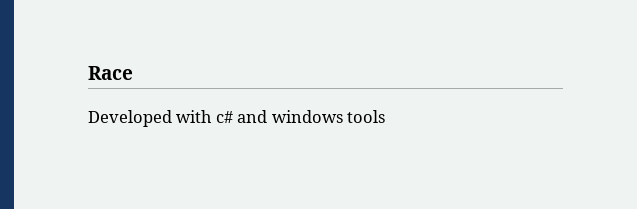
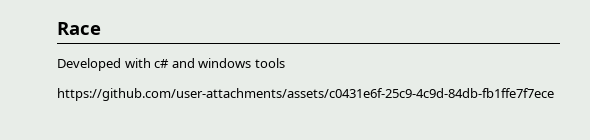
+ https://github.com/user-attachments/assets/c0431e6f-25c9-4c9d-84db-fb1ffe7f7ece

